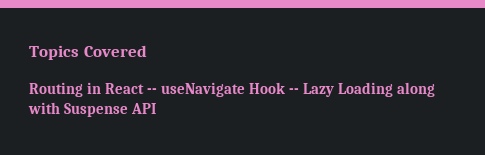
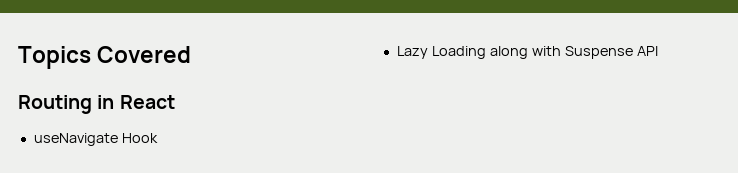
- Routing in React -- useNavigate Hook -- Lazy Loading along with Suspense API
+ Routing in React
+ useNavigate Hook
+ Lazy Loading along with Suspense API

